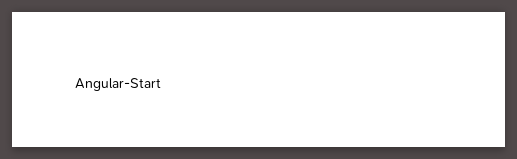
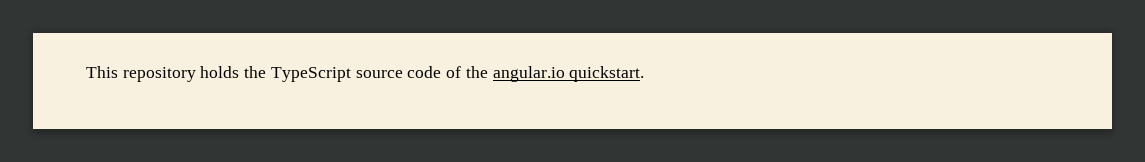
- Angular-Start
+ This repository holds the TypeScript source code of the angular.io quickstart.

